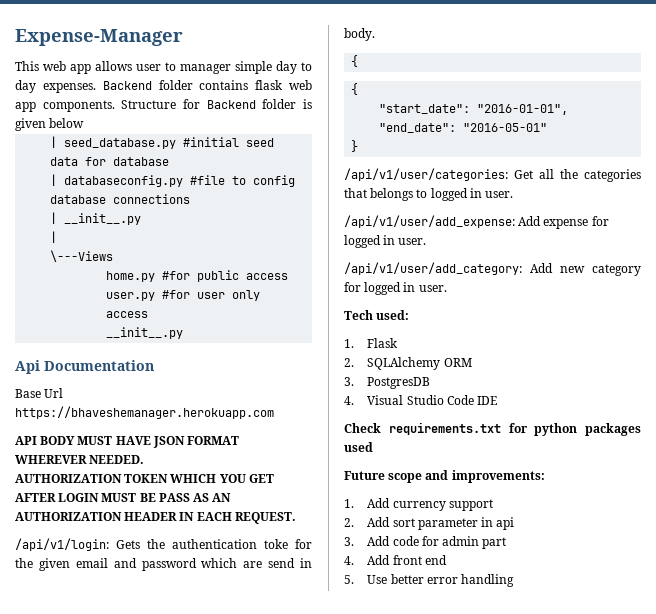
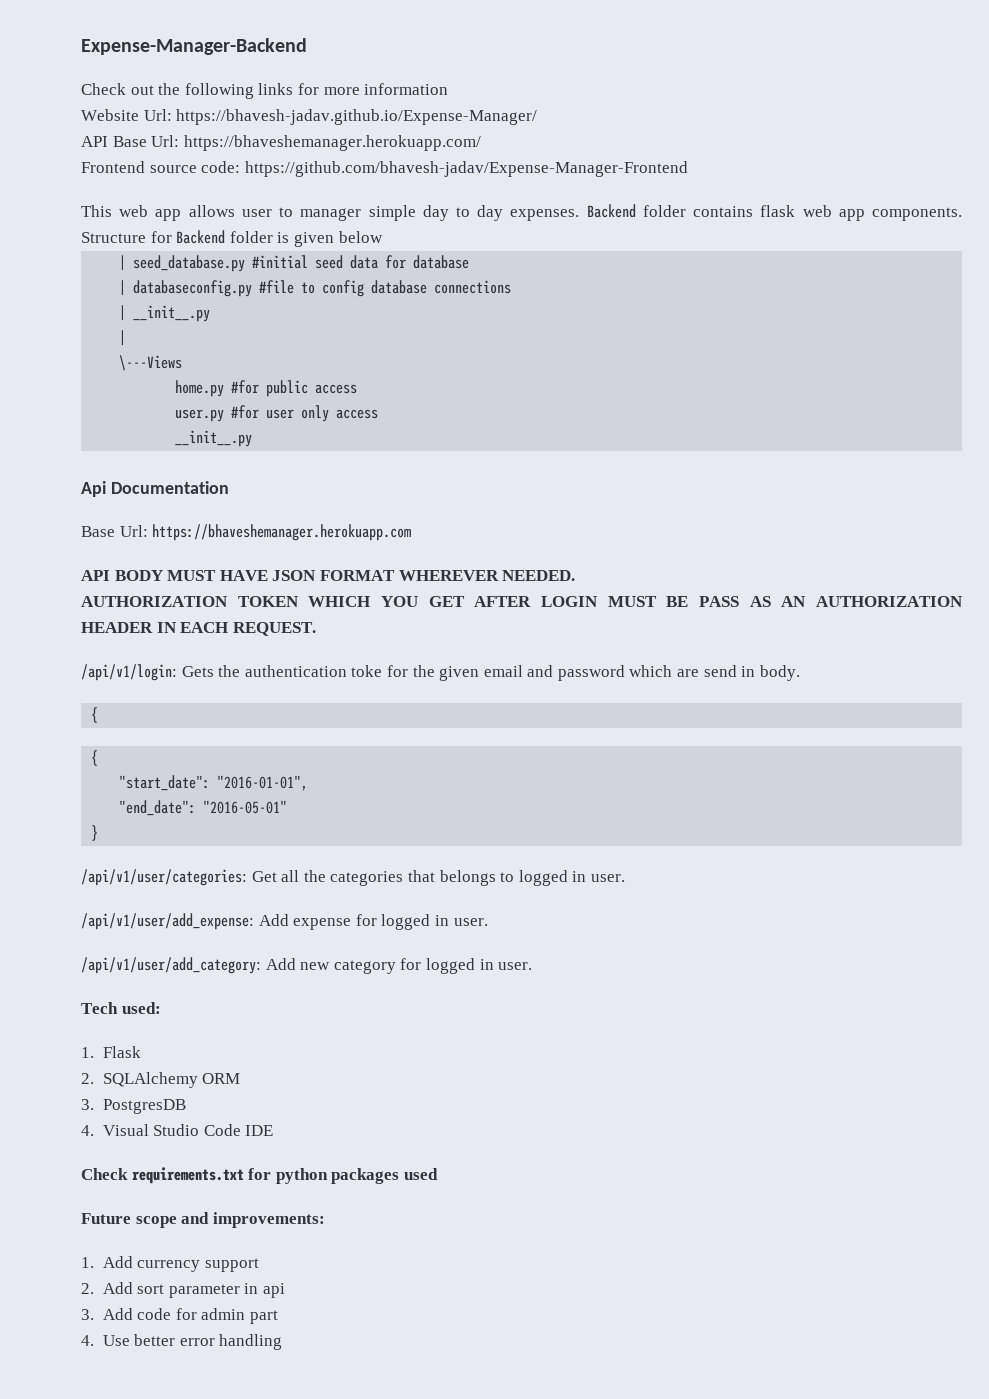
- Expense-Manager
+ Expense-Manager-Backend
+ Check out the following links for more information
+ Website Url: https://bhavesh-jadav.github.io/Expense-Manager/
+ API Base Url: https://bhaveshemanager.herokuapp.com/
+ Frontend source code: https://github.com/bhavesh-jadav/Expense-Manager-Frontend
- Base Url https://bhaveshemanager.herokuapp.com
+ Base Url: https://bhaveshemanager.herokuapp.com
- 4. Add front end
- 5. Use better error handling
+ 4. Use better error handling

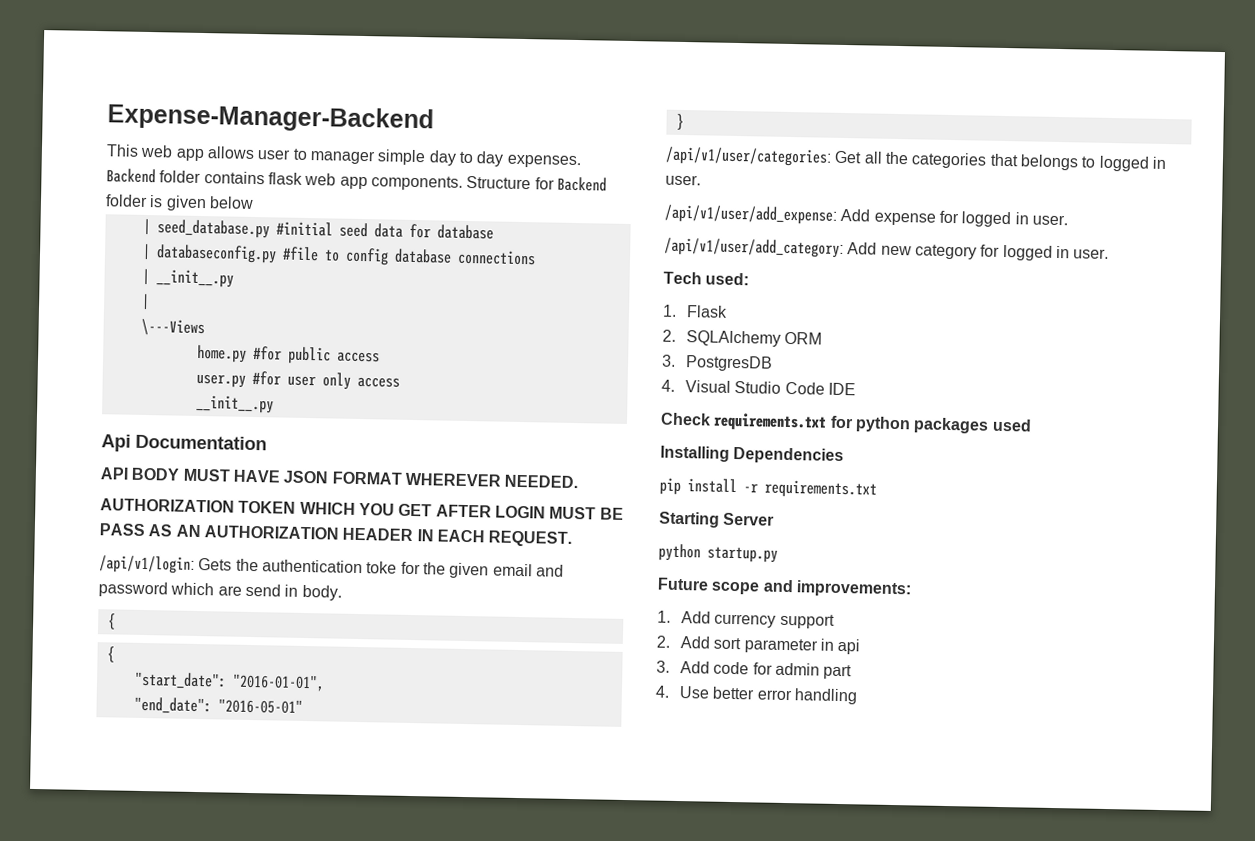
- Check out the following links for more information
- Website Url: https://bhavesh-jadav.github.io/Expense-Manager/
- API Base Url: https://bhaveshemanager.herokuapp.com/
- Frontend source code: https://github.com/bhavesh-jadav/Expense-Manager-Frontend
- Base Url: https://bhaveshemanager.herokuapp.com
+ Installing Dependencies
+ pip install -r requirements.txt
+ Starting Server
+ python startup.py

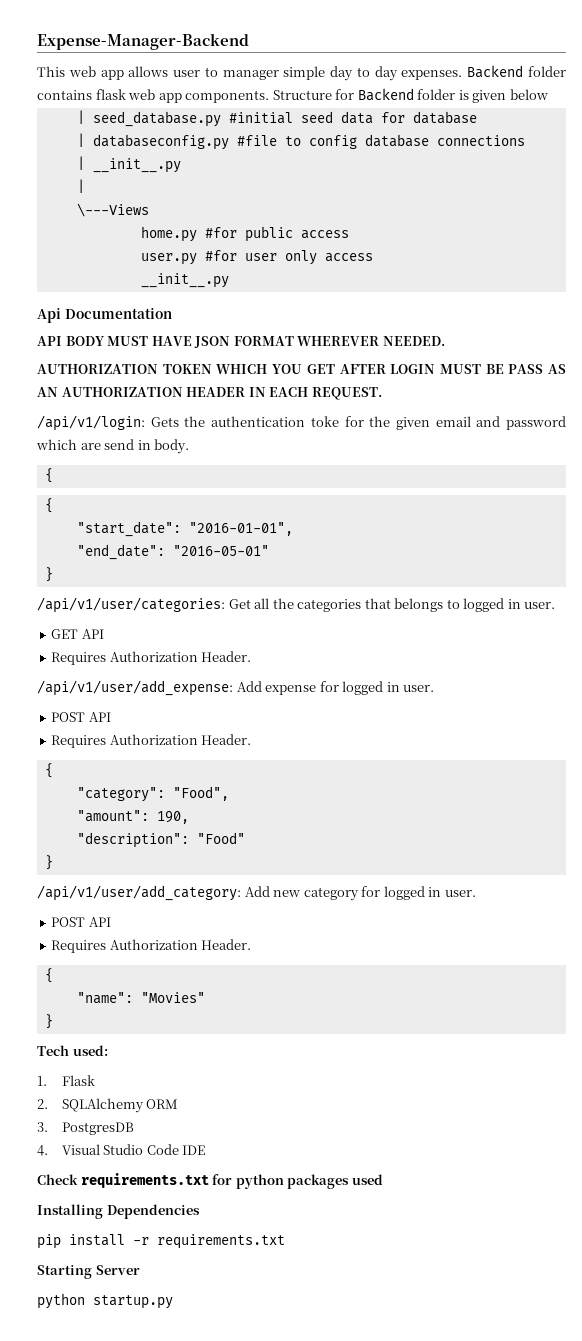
+ GET API
+ Requires Authorization Header.
  /api/v1/user/add_expense: Add expense for logged in user.
+ POST API
+ Requires Authorization Header.
+ {
+ "category": "Food",
+ "amount": 190,
+ "description": "Food"
+ }
  /api/v1/user/add_category: Add new category for logged in user.
+ POST API
+ Requires Authorization Header.
+ {
+ "name": "Movies"
+ }
- Future scope and improvements:
- 1. Add currency support
- 2. Add sort parameter in api
- 3. Add code for admin part
- 4. Use better error handling

